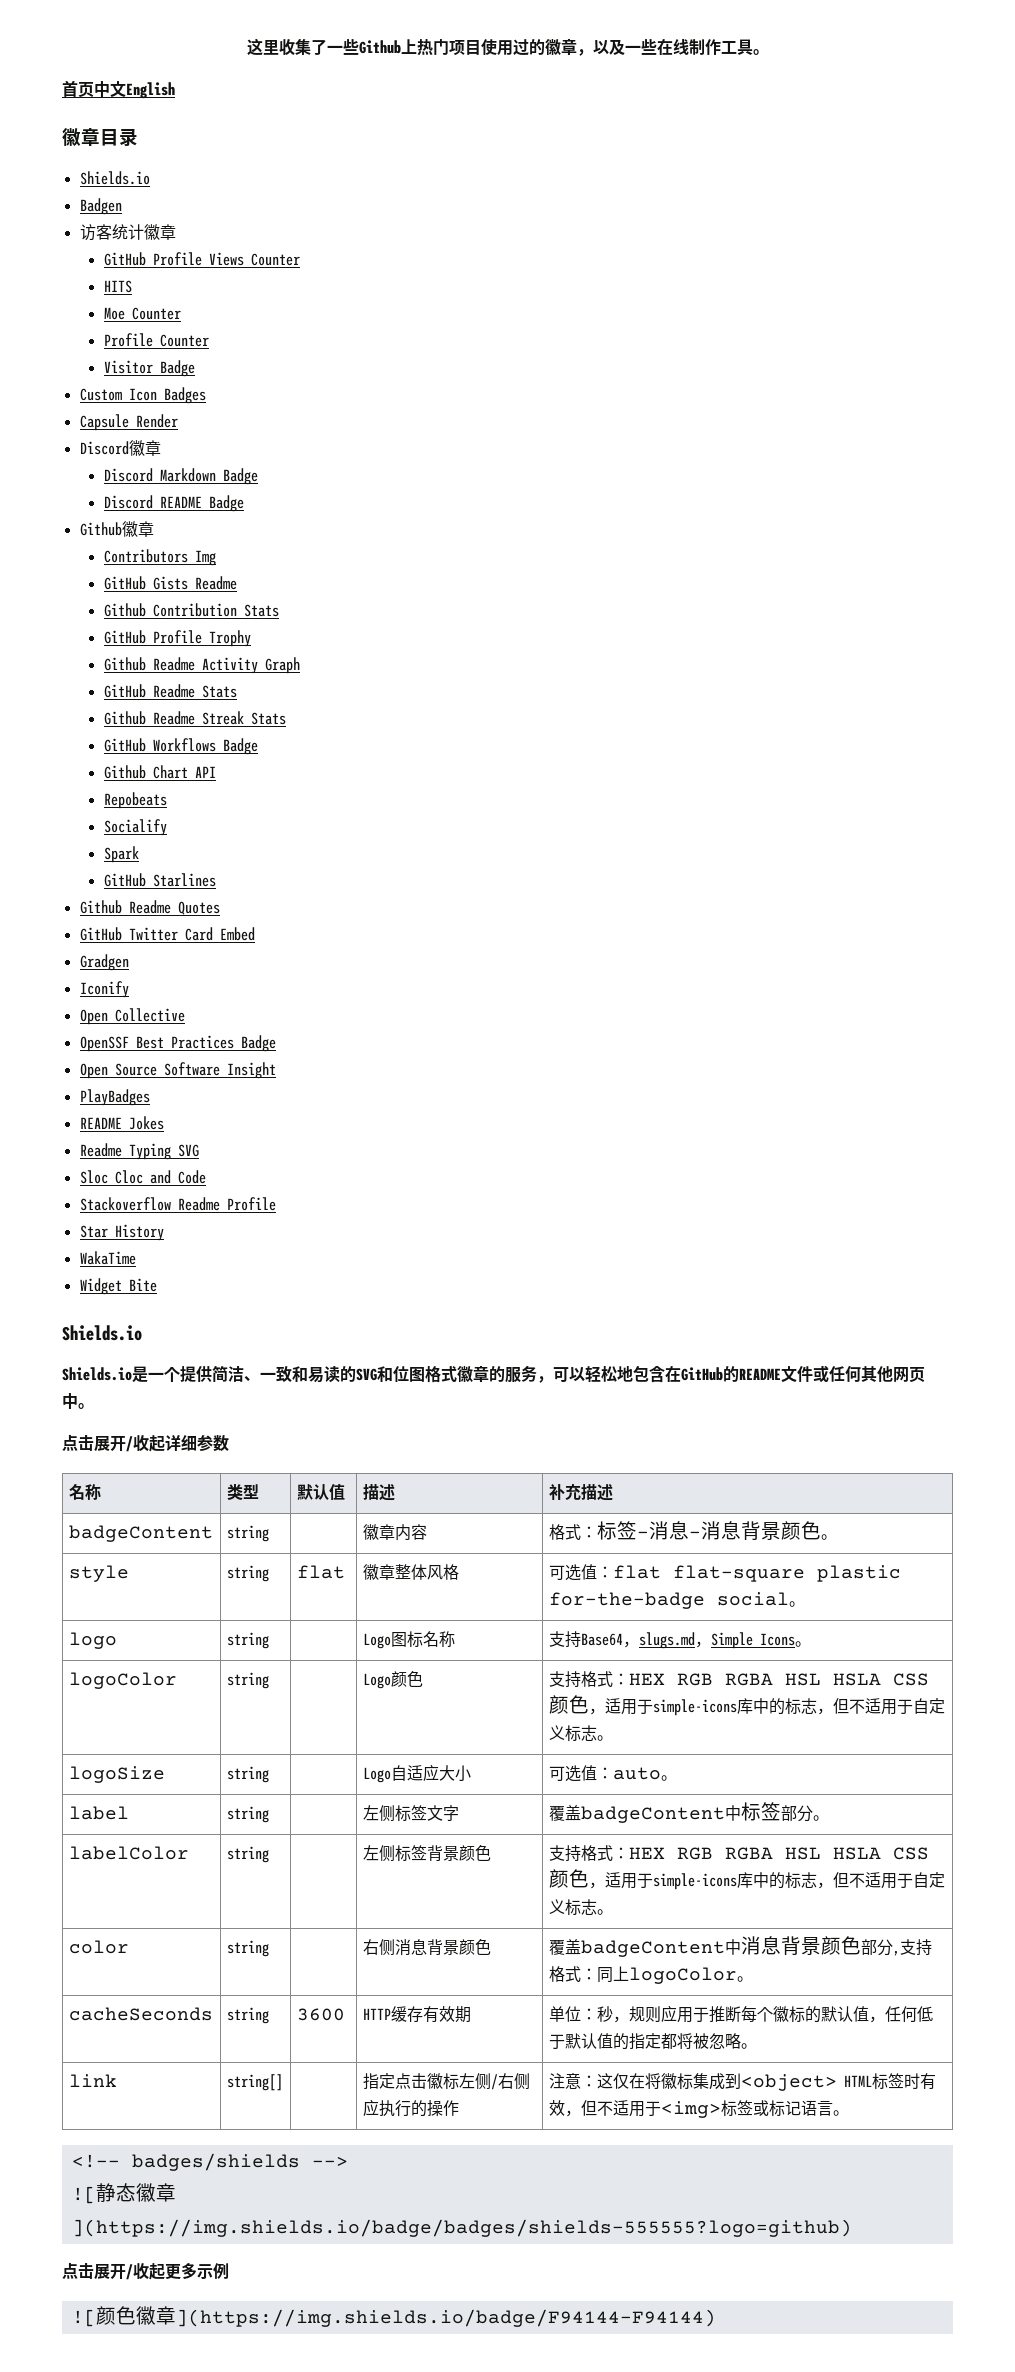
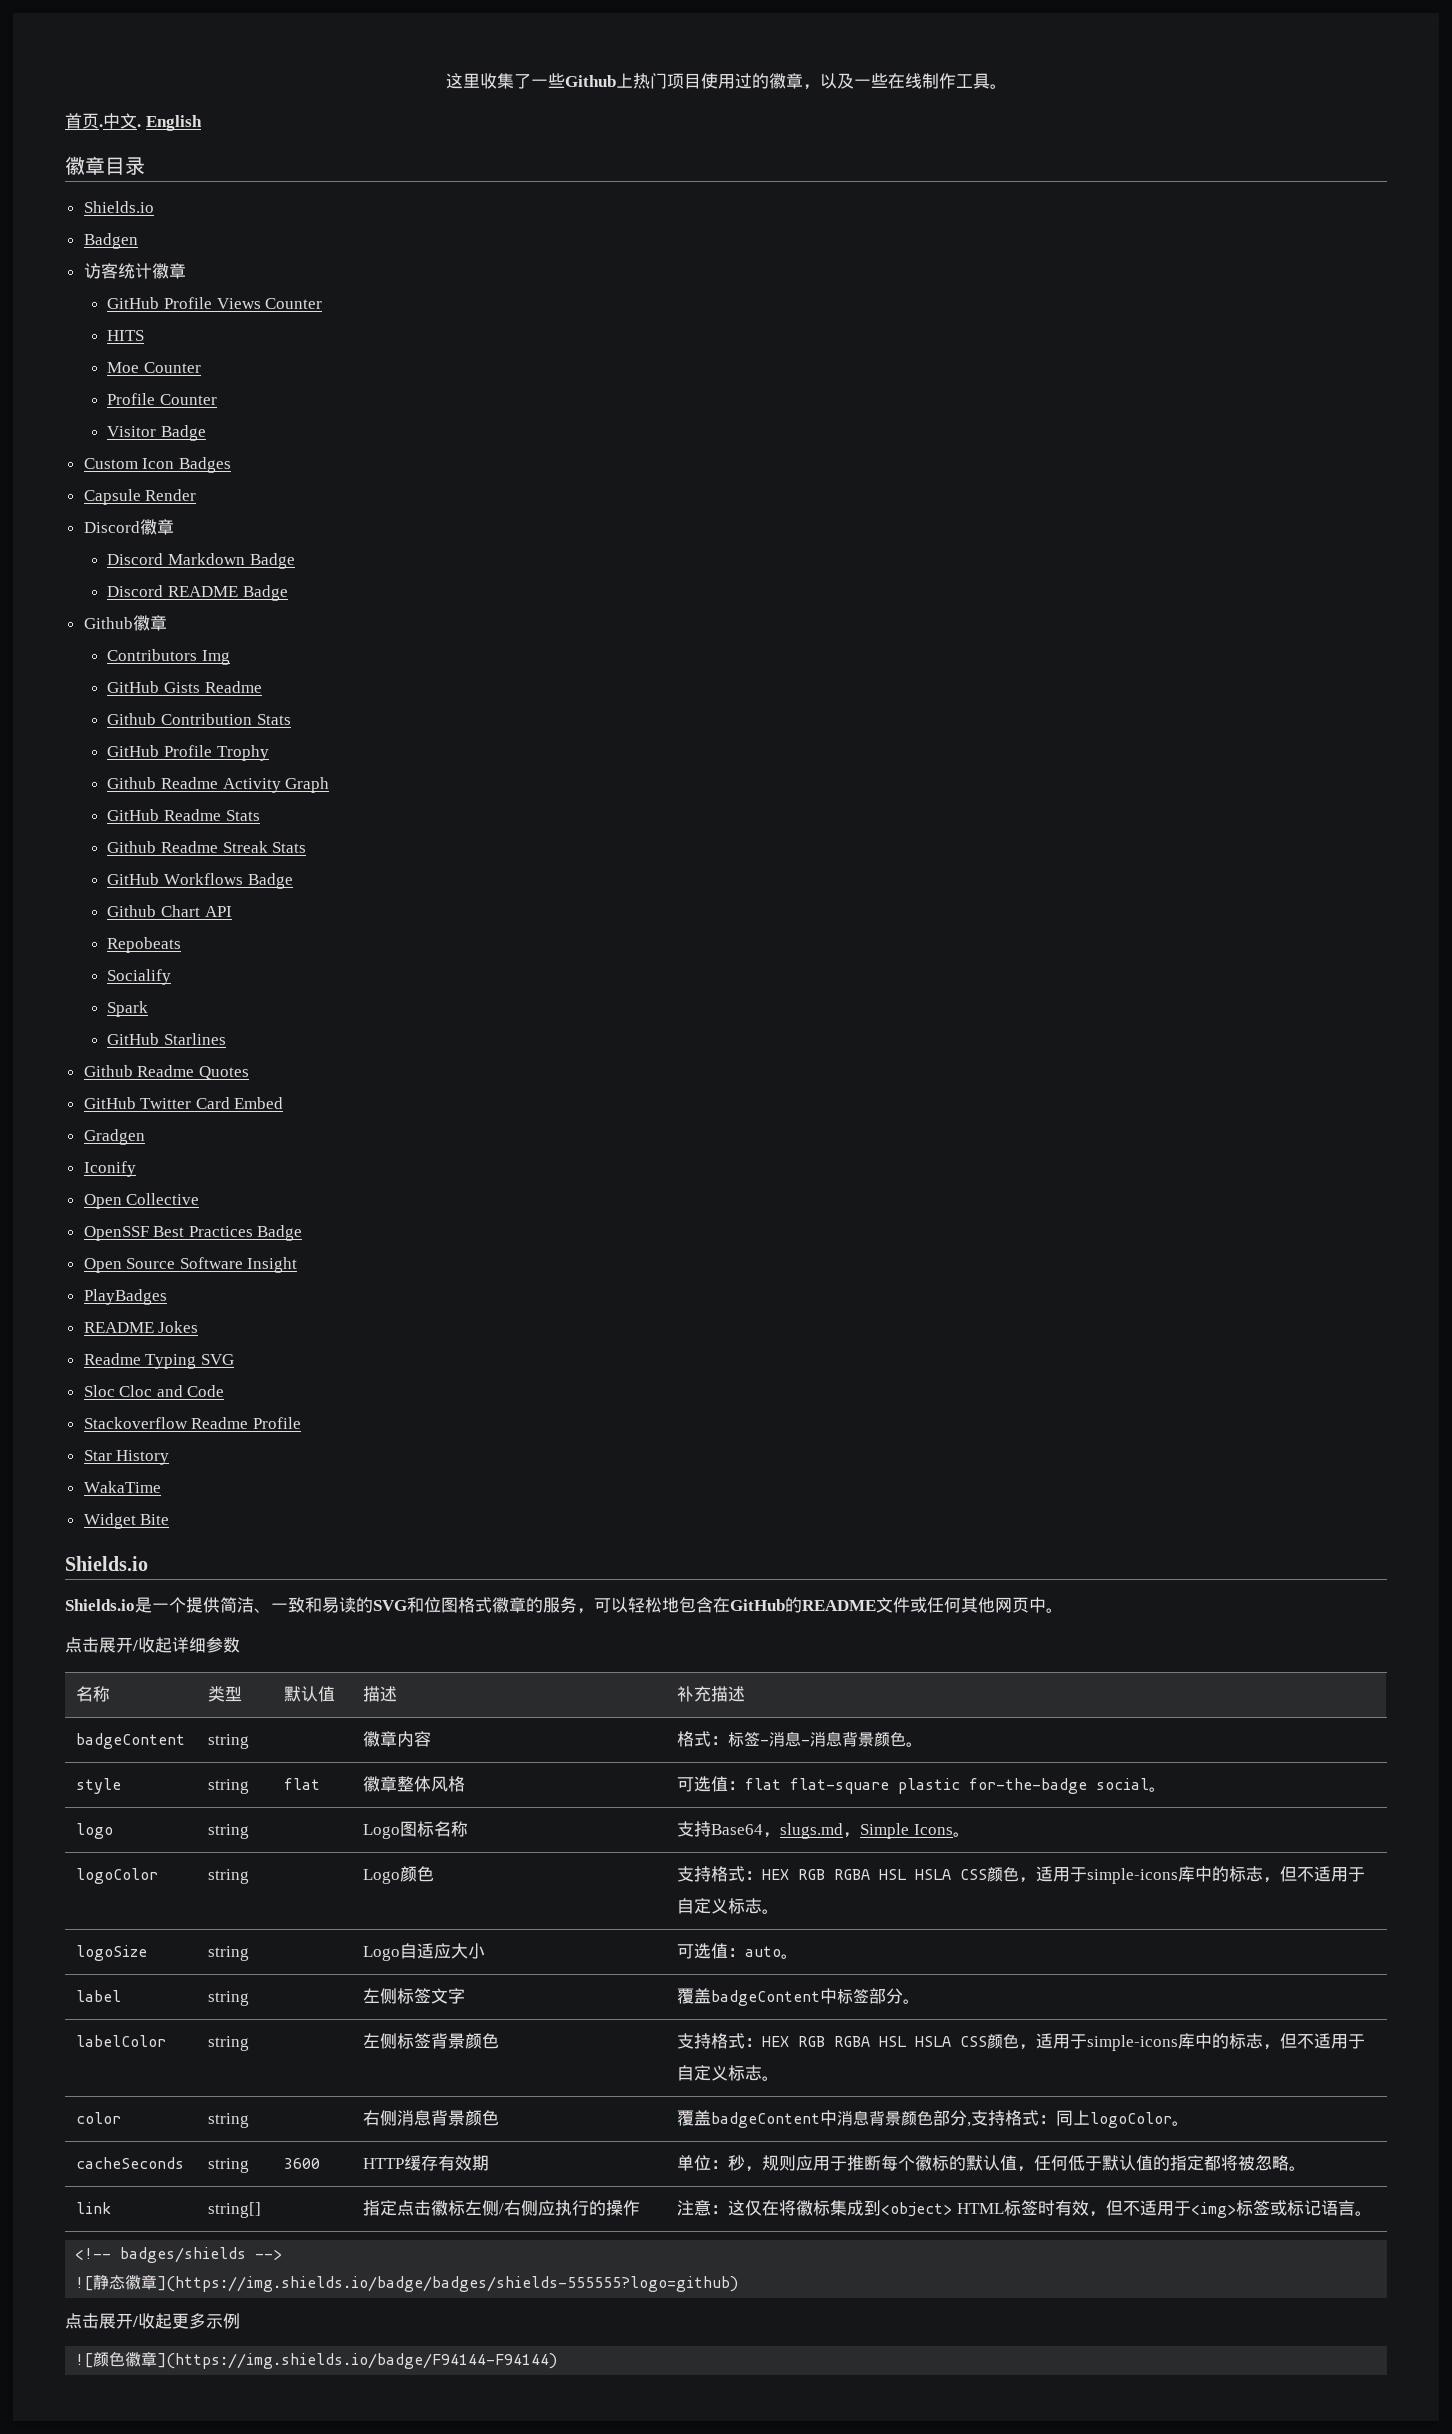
- 首页中文English
+ 首页.中文. English

